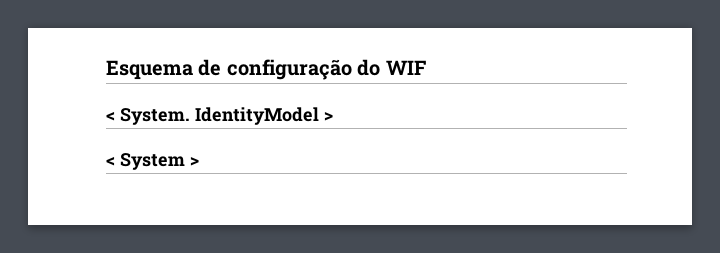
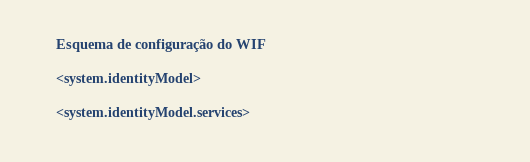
- < System. IdentityModel >
- < System >
+ <system.identityModel>
+ <system.identityModel.services>

